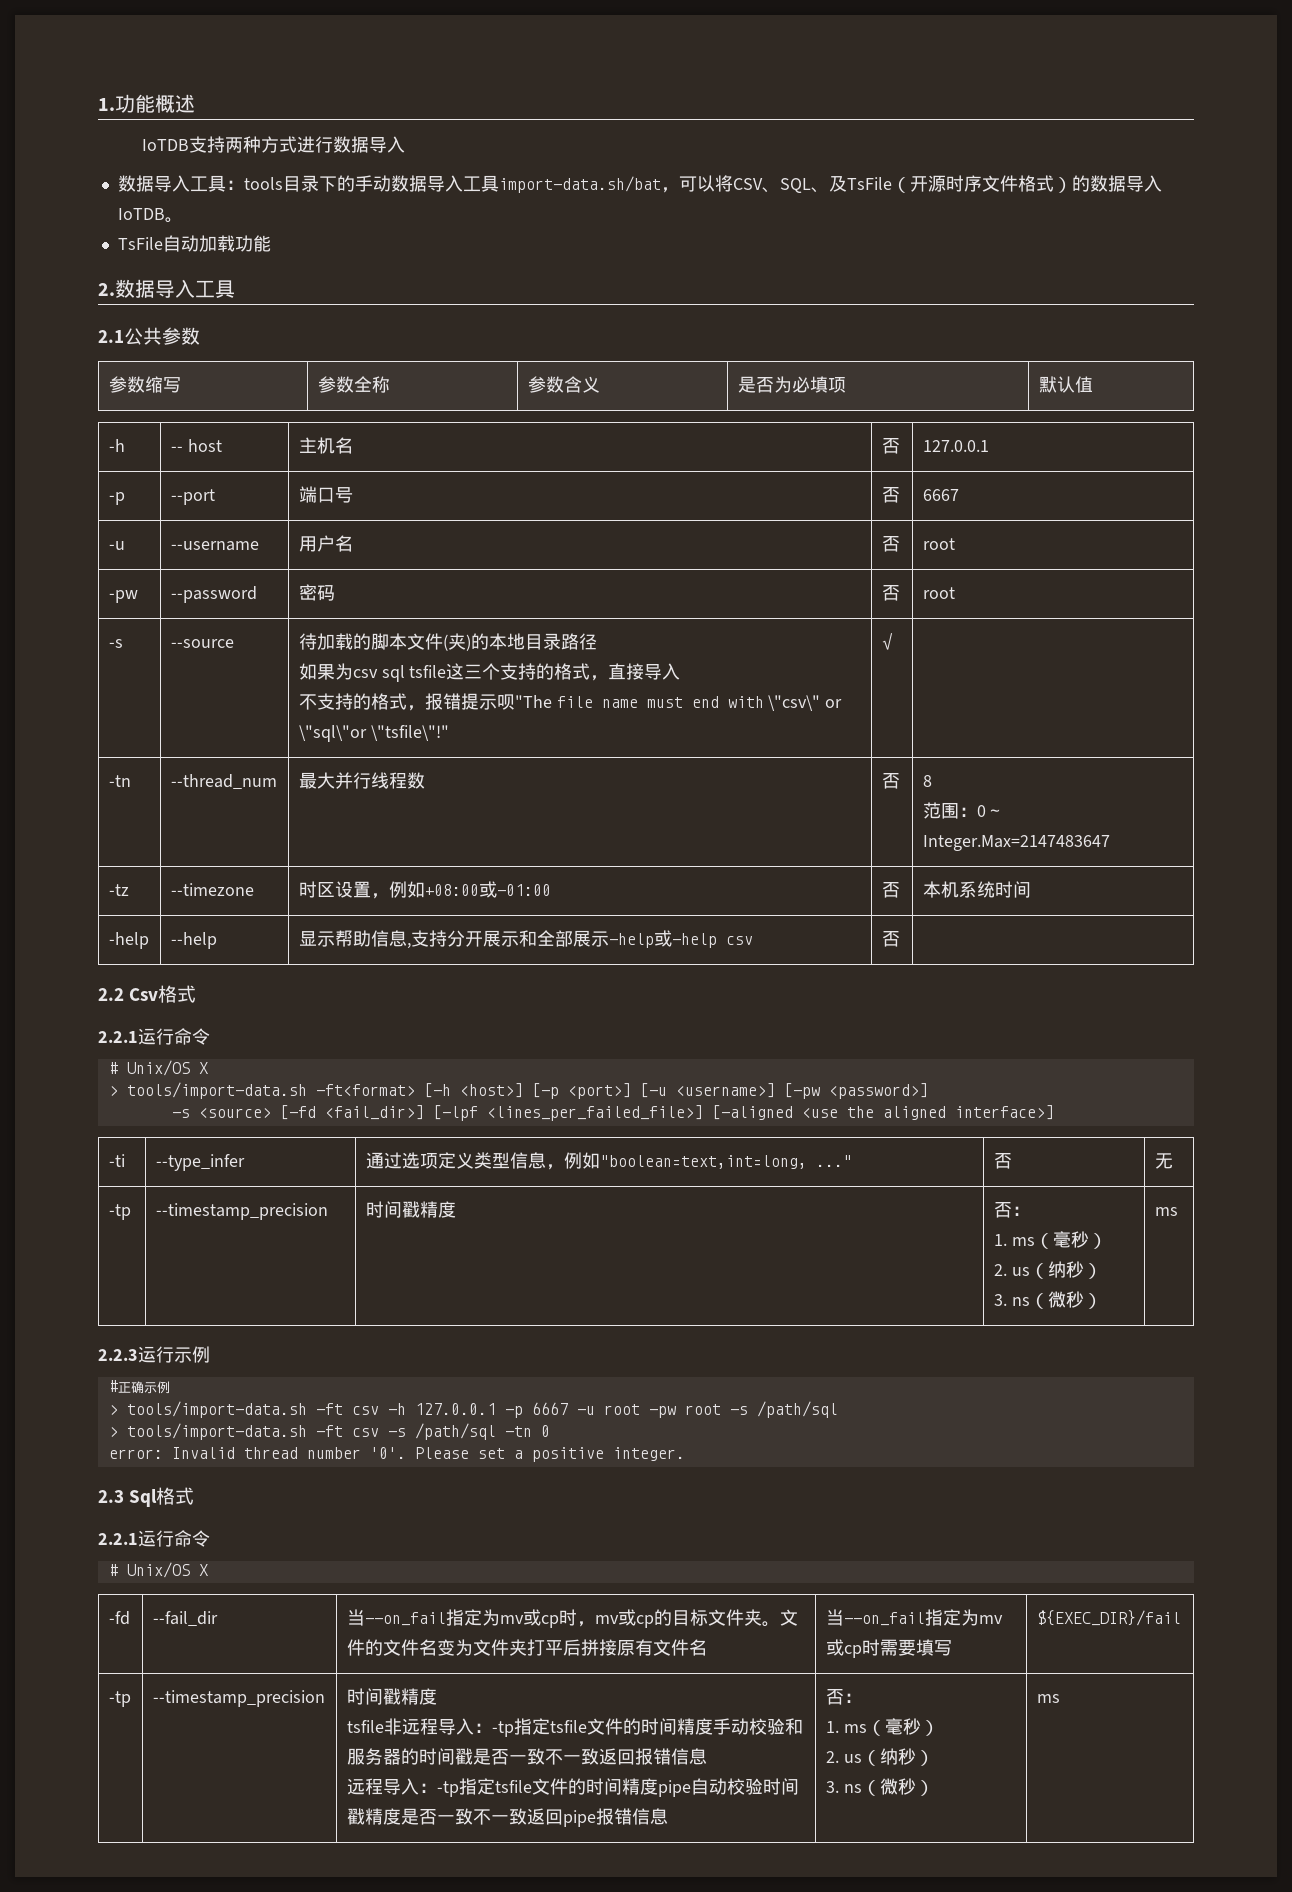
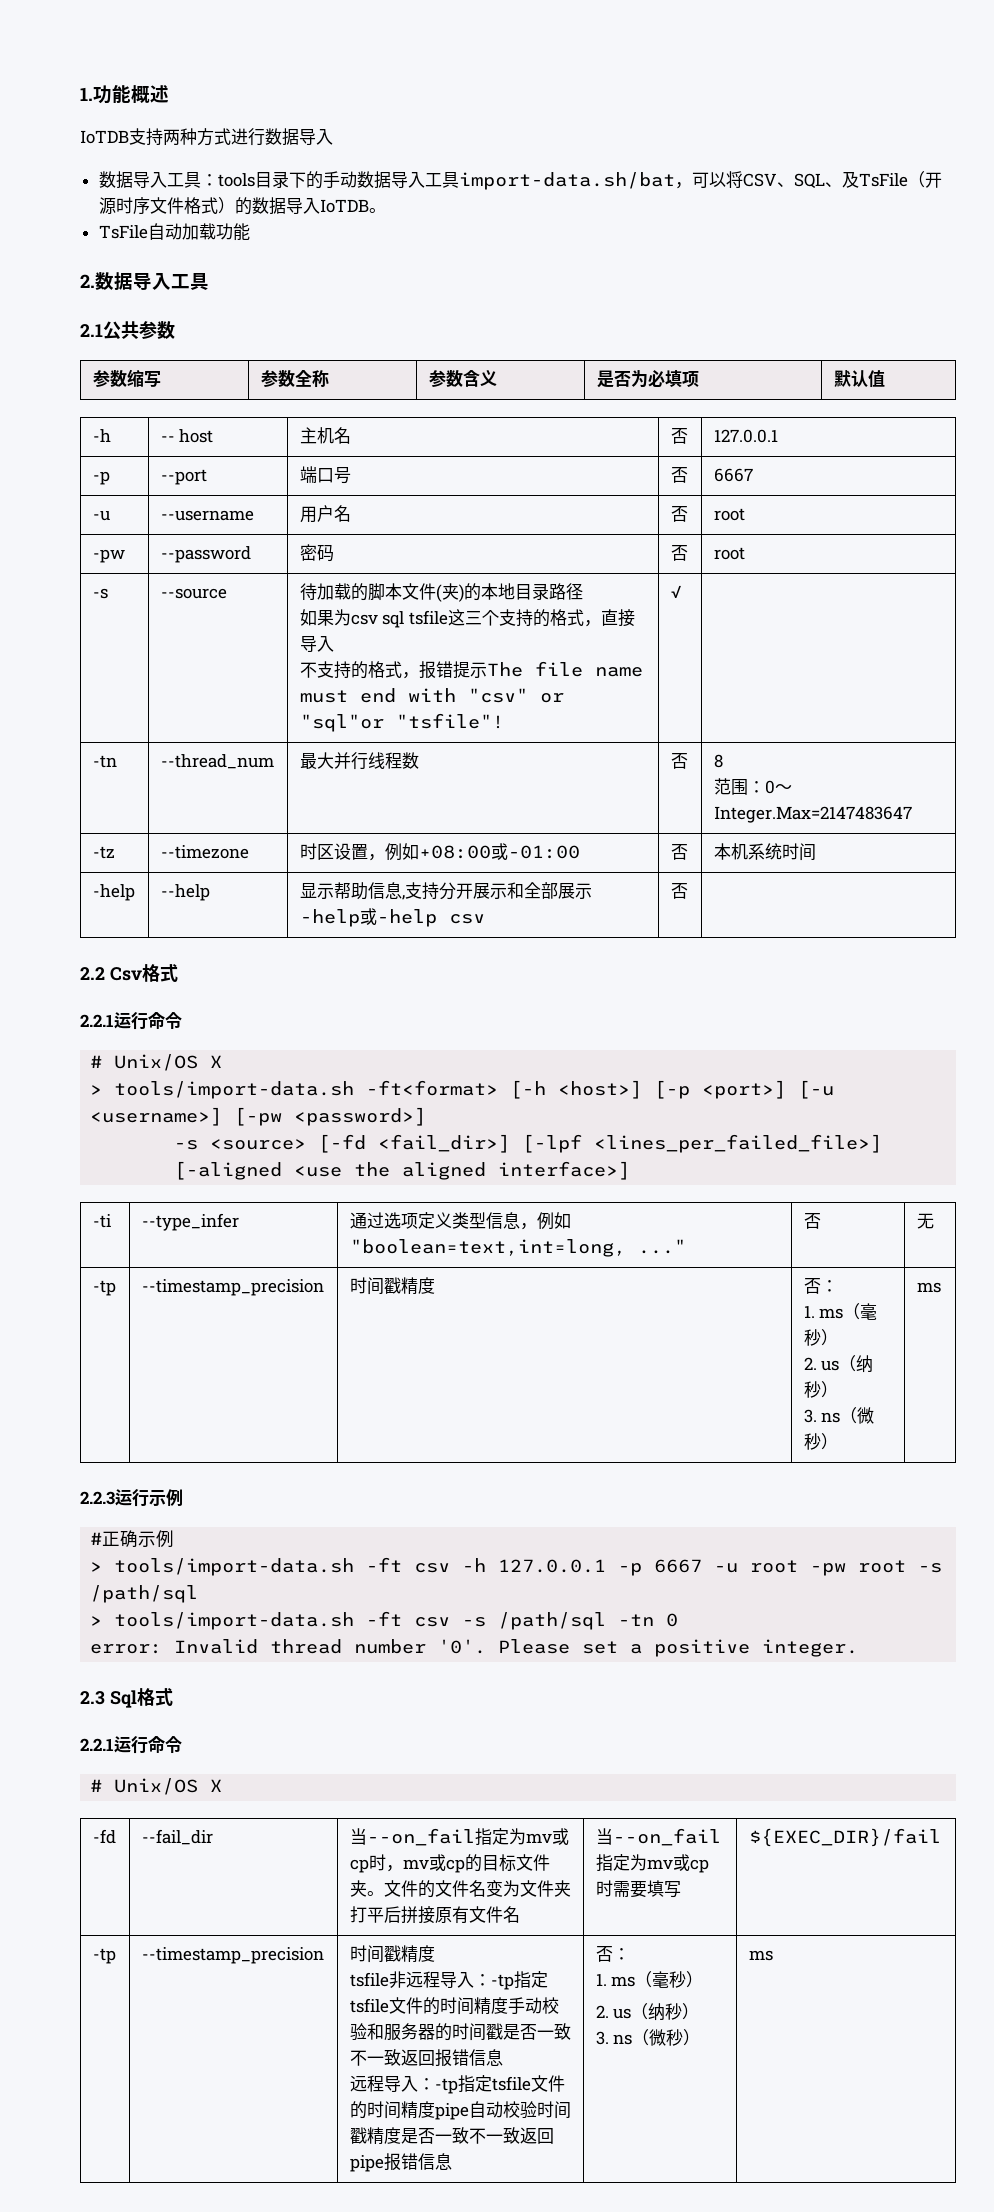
  -s | --source | 待加载的脚本文件(夹)的本地目录路径
  如果为csv sql tsfile这三个支持的格式，直接导入
- 不支持的格式，报错提示呗"The file name must end with \"csv\" or \"sql\"or \"tsfile\"!" | √ |
+ 不支持的格式，报错提示The file name must end with "csv" or "sql"or "tsfile"! | √ |

